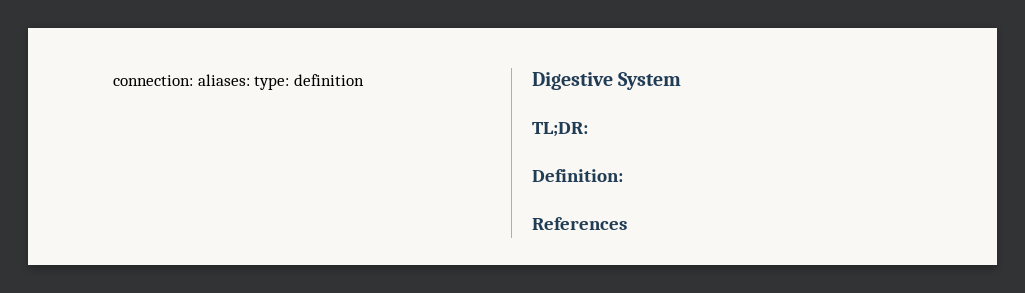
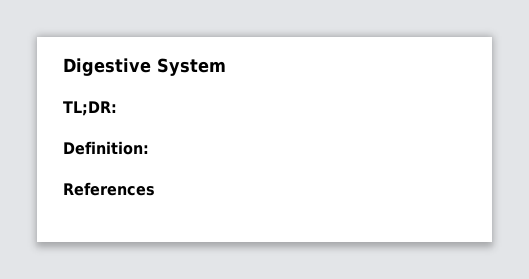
- connection: aliases: type: definition

